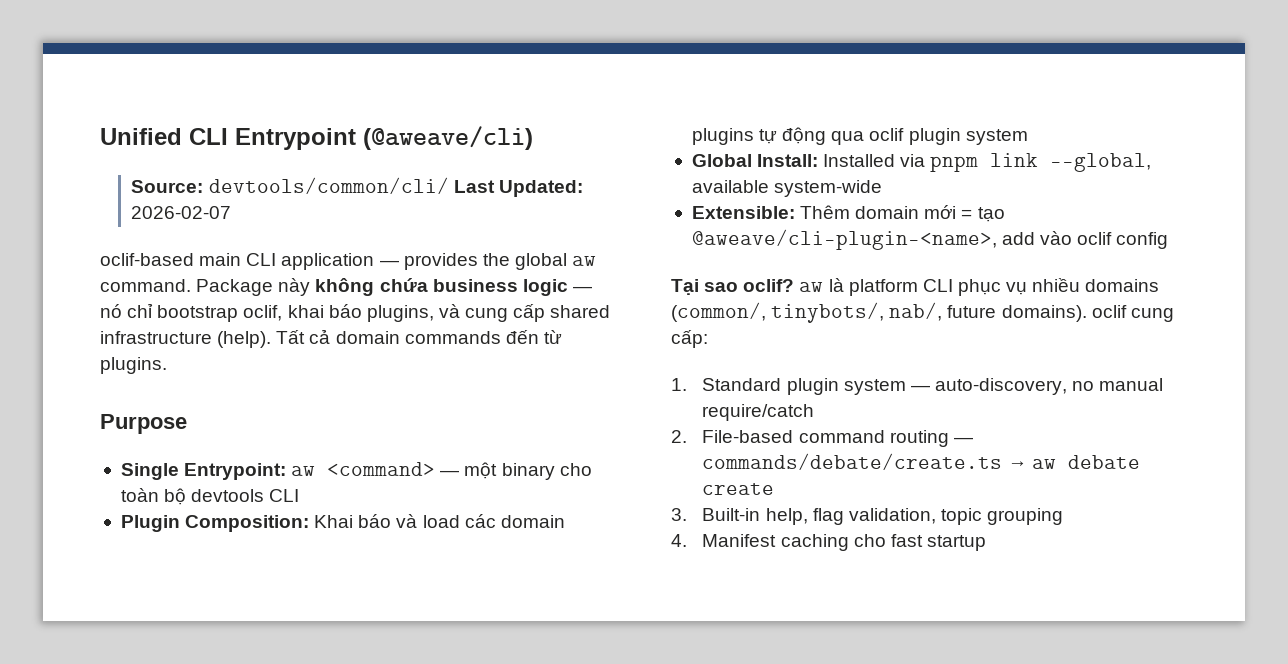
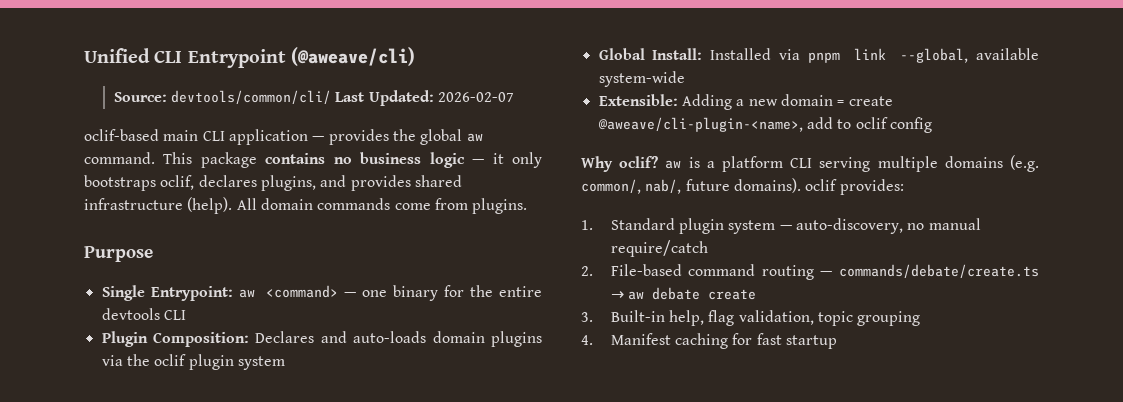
- Package này không chứa business logic — nó chỉ bootstrap oclif, khai báo plugins, và cung cấp shared infrastructure (help). Tất cả domain commands đến từ plugins.
+ This package contains no business logic — it only bootstraps oclif, declares plugins, and provides shared infrastructure (help). All domain commands come from plugins.
- Single Entrypoint: aw <command> — một binary cho toàn bộ devtools CLI
+ Single Entrypoint: aw <command> — one binary for the entire devtools CLI
- Plugin Composition: Khai báo và load các domain plugins tự động qua oclif plugin system
+ Plugin Composition: Declares and auto-loads domain plugins via the oclif plugin system
- Extensible: Thêm domain mới = tạo @aweave/cli-plugin-<name>, add vào oclif config
+ Extensible: Adding a new domain = create @aweave/cli-plugin-<name>, add to oclif config
- Tại sao oclif? aw là platform CLI phục vụ nhiều domains (common/, tinybots/, nab/, future domains). oclif cung cấp:
+ Why oclif? aw is a platform CLI serving multiple domains (e.g. common/, nab/, future domains). oclif provides:
- 4. Manifest caching cho fast startup
+ 4. Manifest caching for fast startup

